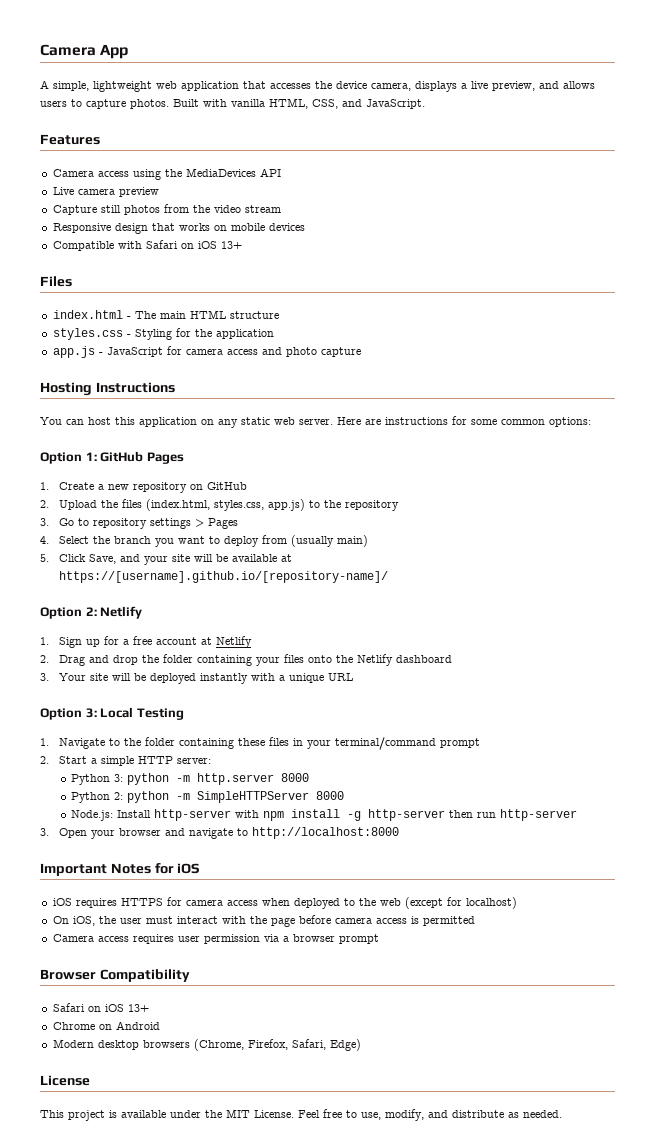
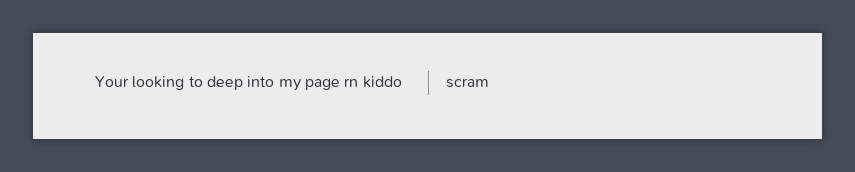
- Camera App
- A simple, lightweight web application that accesses the device camera, displays a live preview, and allows users to capture photos. Built with vanilla HTML, CSS, and JavaScript.
- Features
- Camera access using the MediaDevices API
- Live camera preview
- Capture still photos from the video stream
- Responsive design that works on mobile devices
- Compatible with Safari on iOS 13+
- Files
- index.html - The main HTML structure
- styles.css - Styling for the application
- app.js - JavaScript for camera access and photo capture
- Hosting Instructions
- You can host this application on any static web server. Here are instructions for some common options:
- Option 1: GitHub Pages
- 1. Create a new repository on GitHub
- 2. Upload the files (index.html, styles.css, app.js) to the repository
- 3. Go to repository settings > Pages
- 4. Select the branch you want to deploy from (usually main)
- 5. Click Save, and your site will be available at https://[username].github.io/[repository-name]/
- Option 2: Netlify
- 1. Sign up for a free account at Netlify
- 2. Drag and drop the folder containing your files onto the Netlify dashboard
- 3. Your site will be deployed instantly with a unique URL
- Option 3: Local Testing
- 1. Navigate to the folder containing these files in your terminal/command prompt
- 2. Start a simple HTTP server:
- Python 3: python -m http.server 8000
- Python 2: python -m SimpleHTTPServer 8000
- Node.js: Install http-server with npm install -g http-server then run http-server
- 3. Open your browser and navigate to http://localhost:8000
- Important Notes for iOS
- iOS requires HTTPS for camera access when deployed to the web (except for localhost)
- On iOS, the user must interact with the page before camera access is permitted
- Camera access requires user permission via a browser prompt
- Browser Compatibility
- Safari on iOS 13+
- Chrome on Android
- Modern desktop browsers (Chrome, Firefox, Safari, Edge)
- License
- This project is available under the MIT License. Feel free to use, modify, and distribute as needed.
+ Your looking to deep into my page rn kiddo scram

